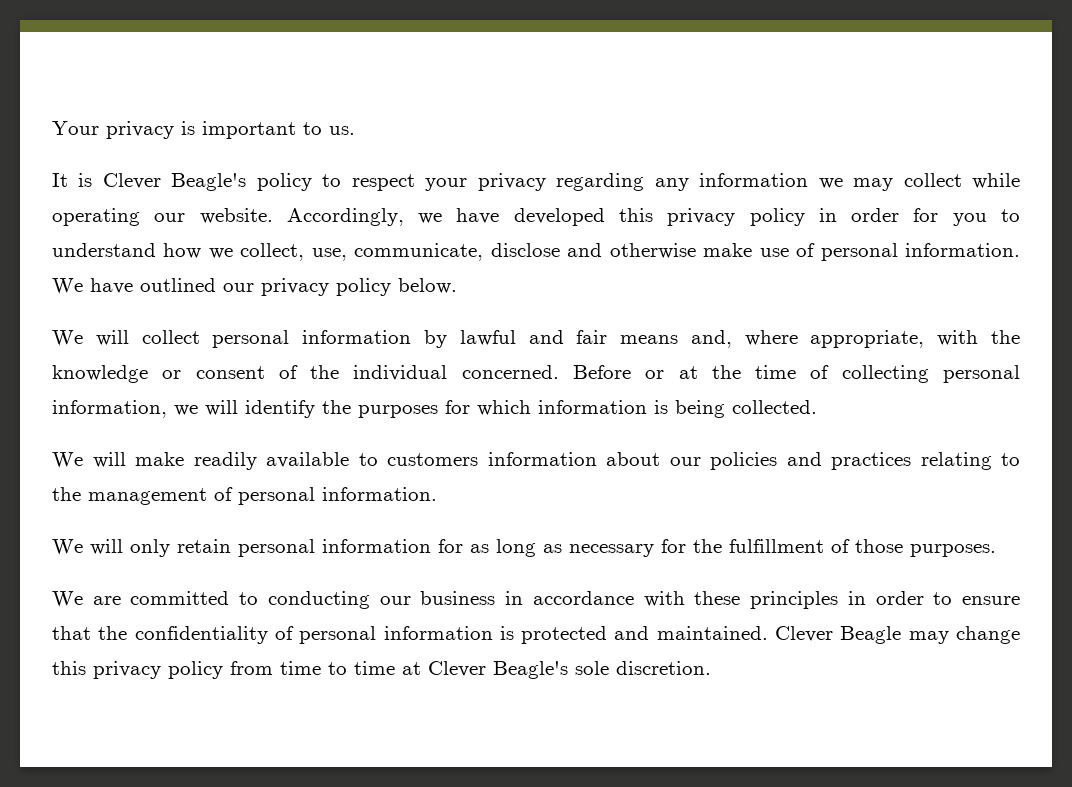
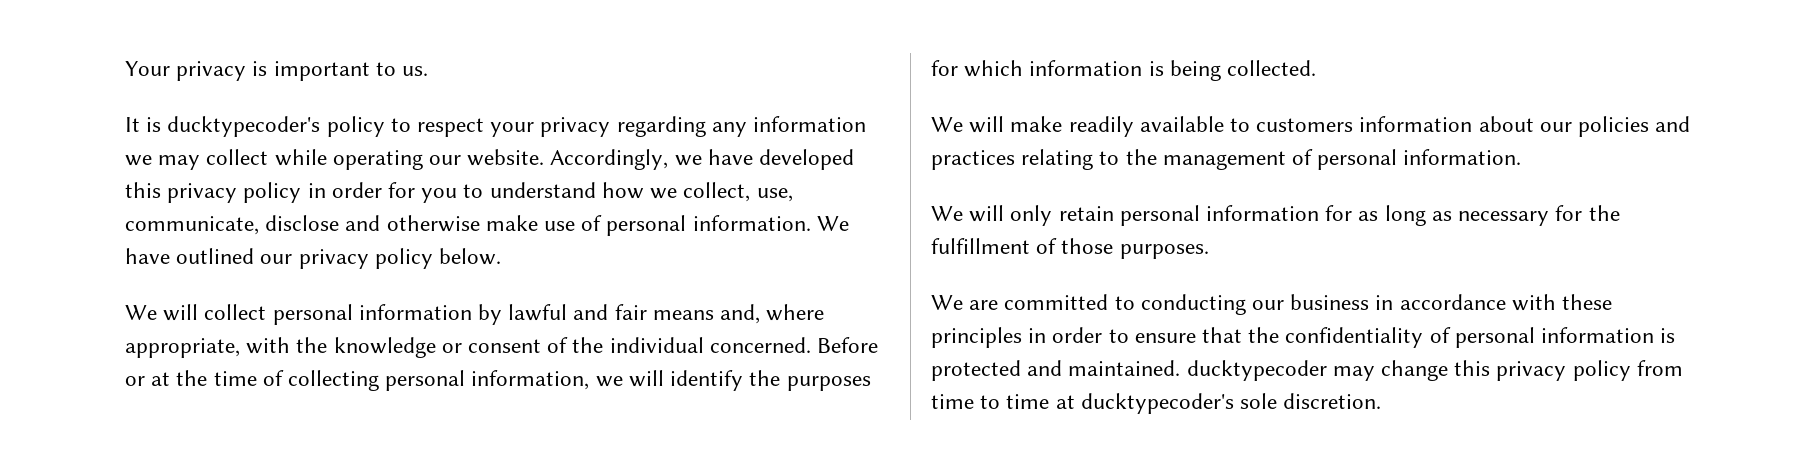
- It is Clever Beagle's policy to respect your privacy regarding any information we may collect while operating our website.
+ It is ducktypecoder's policy to respect your privacy regarding any information we may collect while operating our website.
- We are committed to conducting our business in accordance with these principles in order to ensure that the confidentiality of personal information is protected and maintained. Clever Beagle may change this privacy policy from time to time at Clever Beagle's sole discretion.
+ We are committed to conducting our business in accordance with these principles in order to ensure that the confidentiality of personal information is protected and maintained. ducktypecoder may change this privacy policy from time to time at ducktypecoder's sole discretion.

